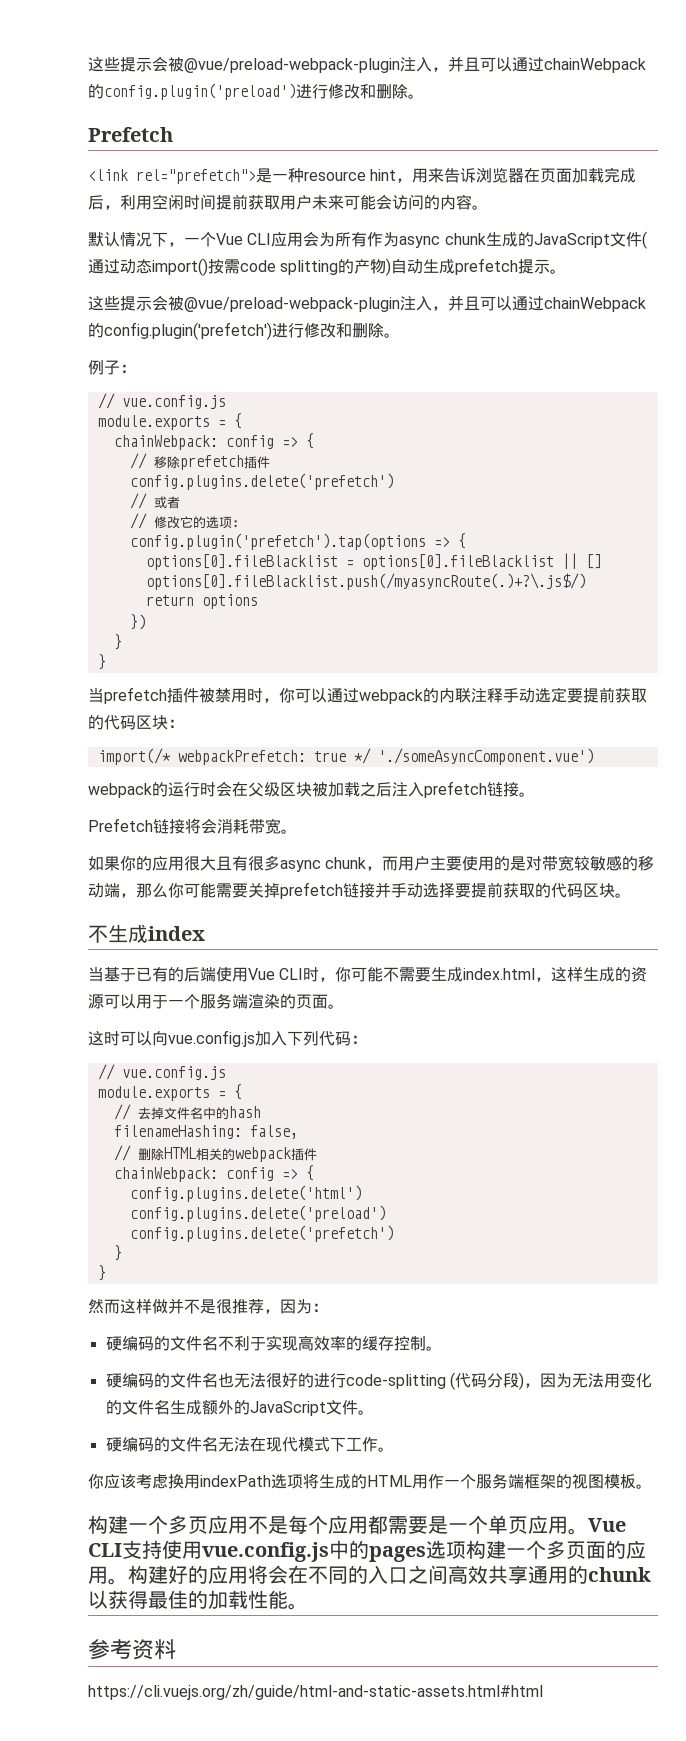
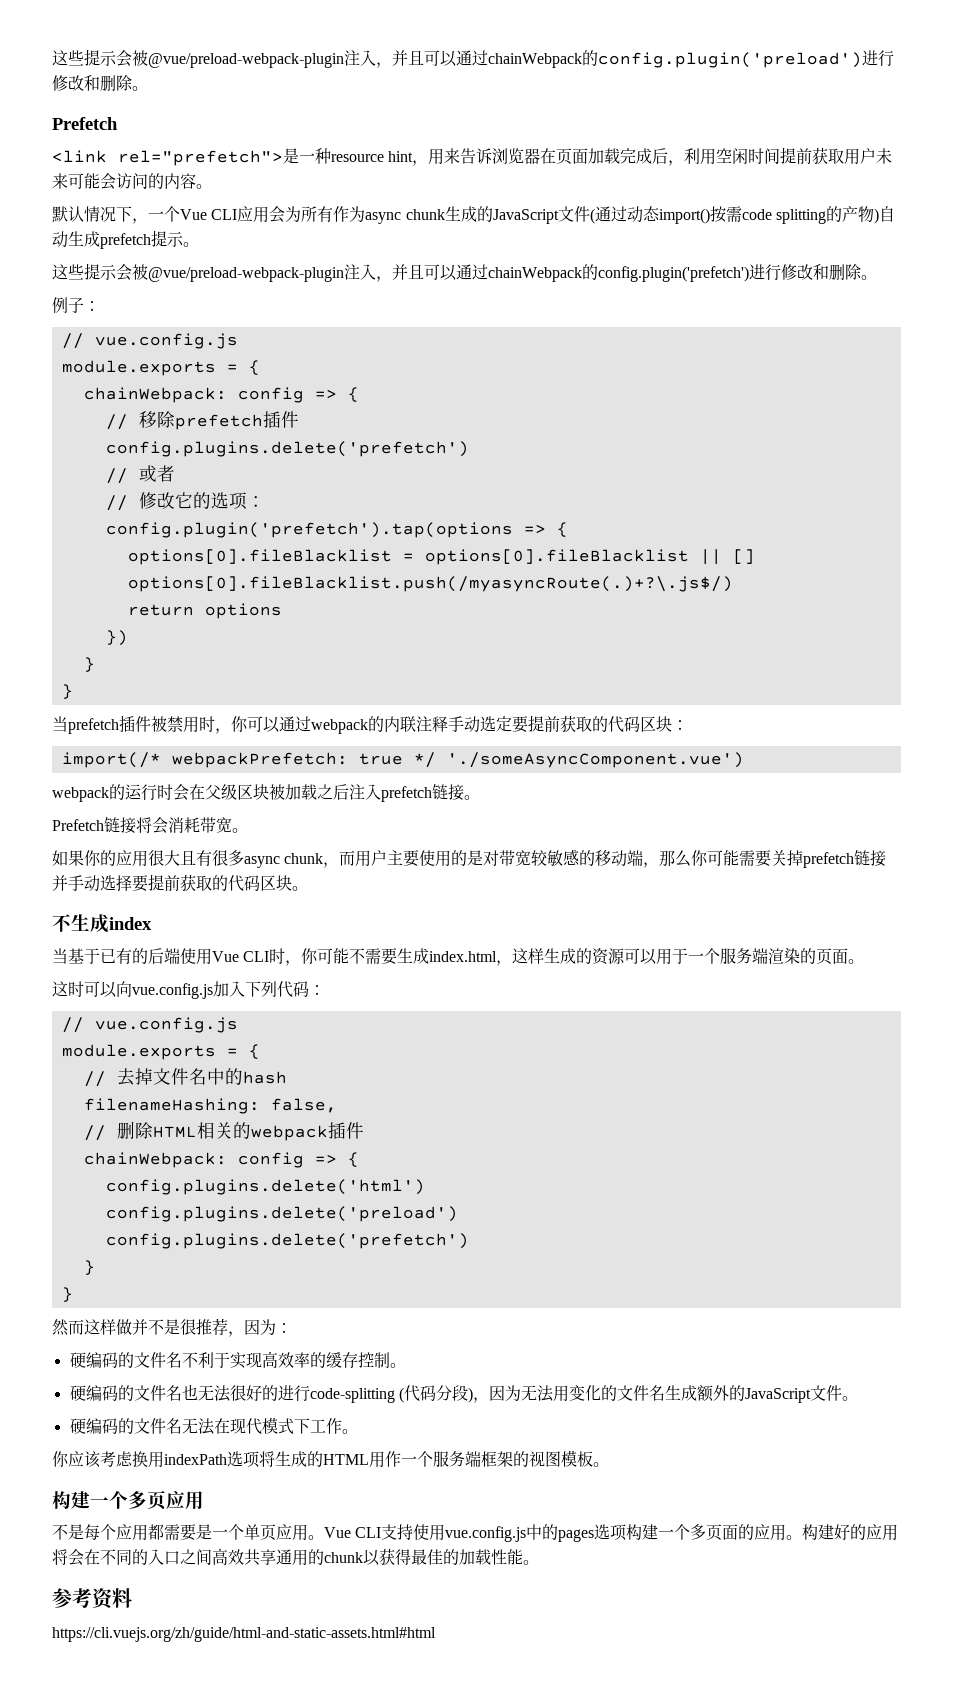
- 构建一个多页应用不是每个应用都需要是一个单页应用。
+ 构建一个多页应用
+ 不是每个应用都需要是一个单页应用。

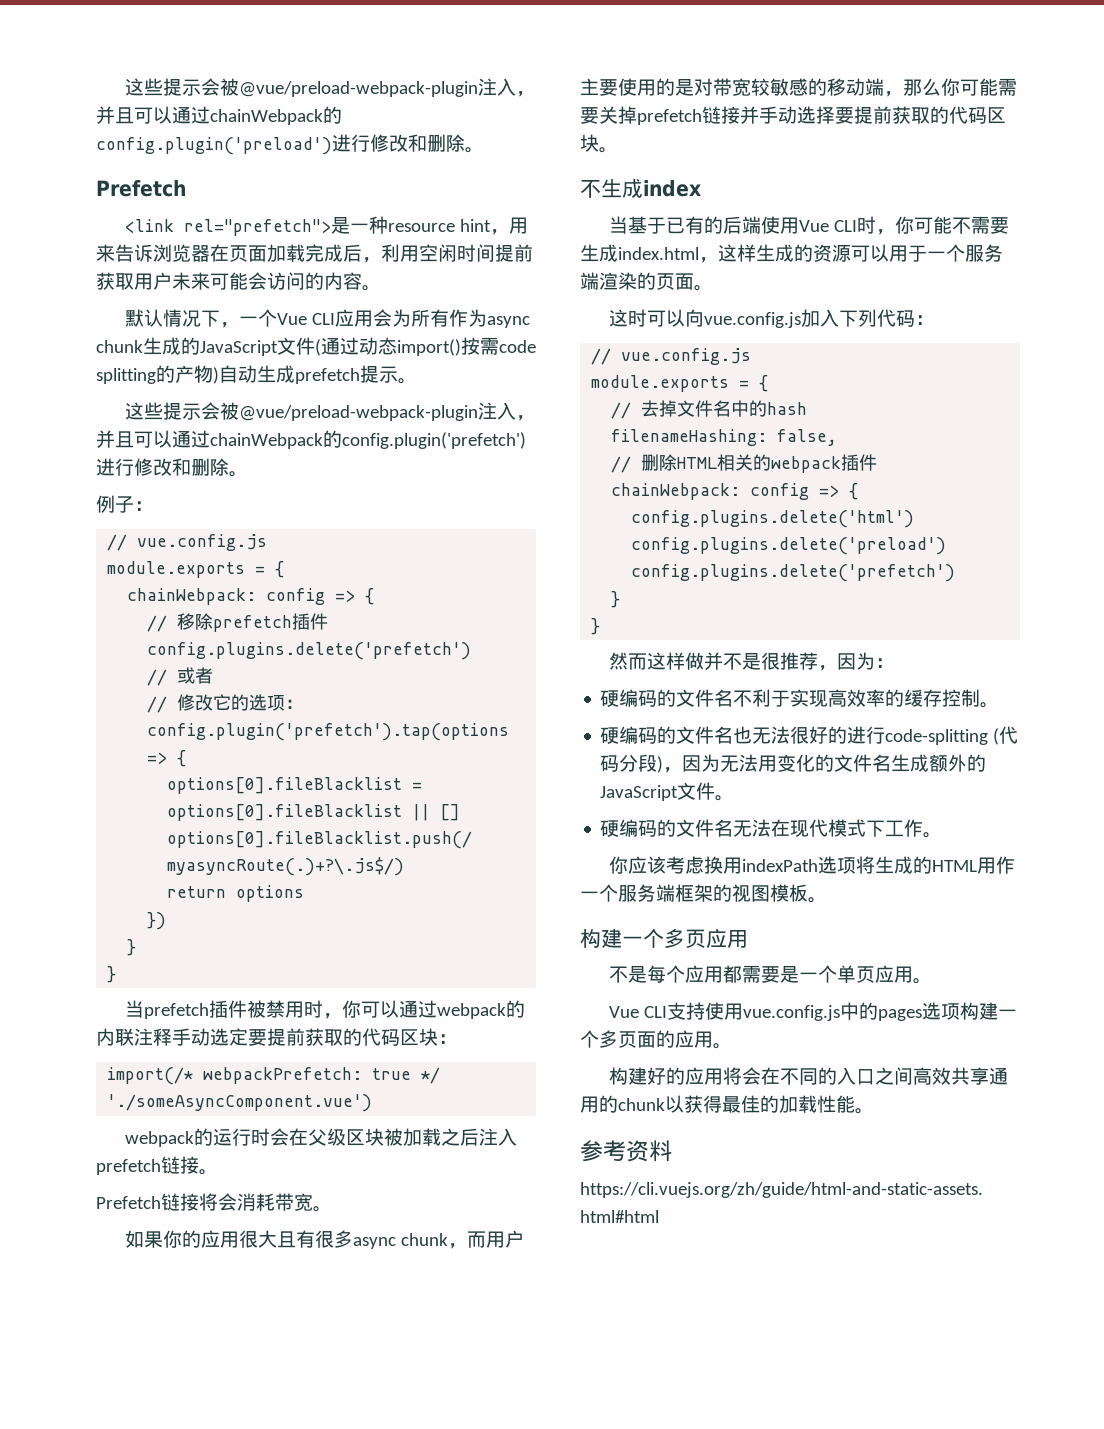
- 不是每个应用都需要是一个单页应用。Vue CLI支持使用vue.config.js中的pages选项构建一个多页面的应用。构建好的应用将会在不同的入口之间高效共享通用的chunk以获得最佳的加载性能。
+ 不是每个应用都需要是一个单页应用。
+ Vue CLI支持使用vue.config.js中的pages选项构建一个多页面的应用。
+ 构建好的应用将会在不同的入口之间高效共享通用的chunk以获得最佳的加载性能。

